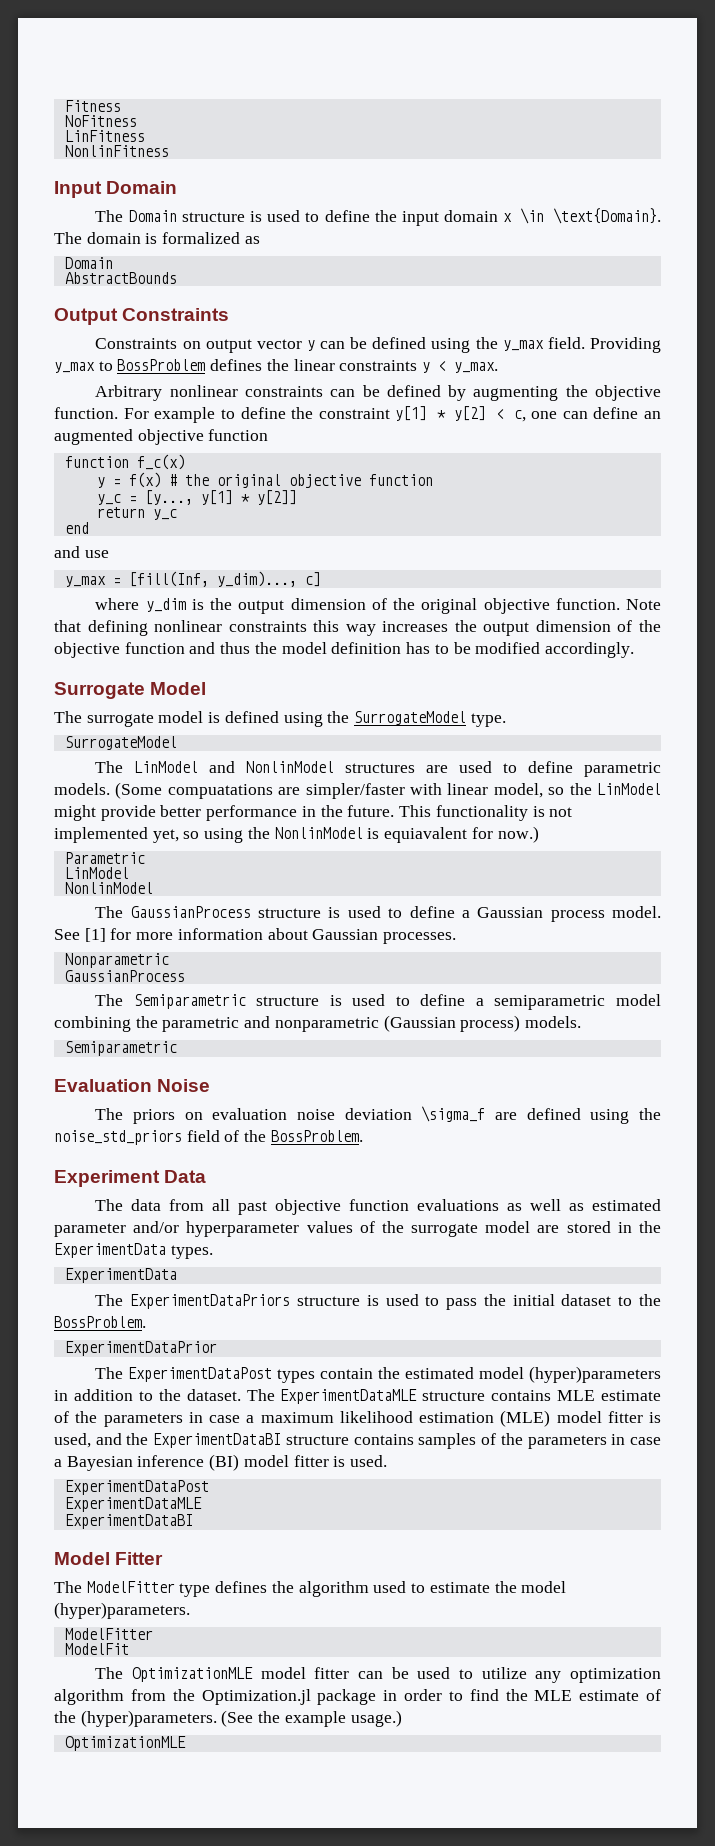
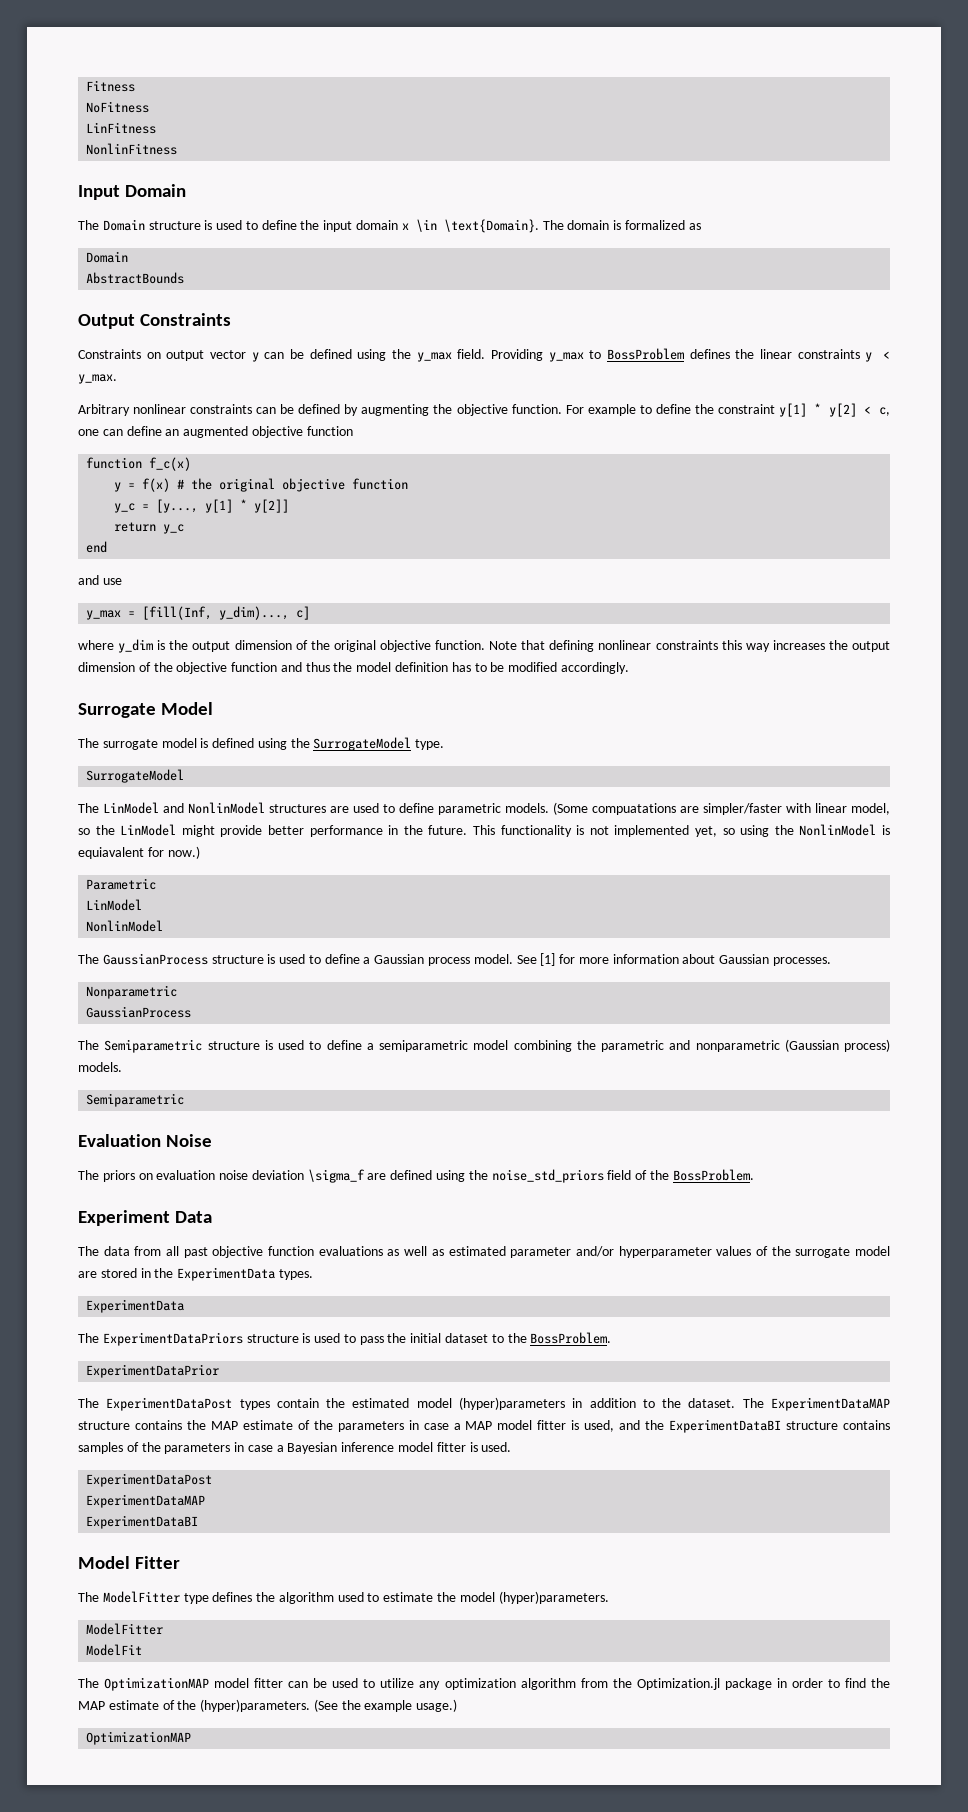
- The ExperimentDataMLE structure contains MLE estimate of the parameters in case a maximum likelihood estimation (MLE) model fitter is used, and the ExperimentDataBI structure contains samples of the parameters in case a Bayesian inference (BI) model fitter is used.
+ The ExperimentDataMAP structure contains the MAP estimate of the parameters in case a MAP model fitter is used, and the ExperimentDataBI structure contains samples of the parameters in case a Bayesian inference model fitter is used.
  ExperimentDataPost
- ExperimentDataMLE
+ ExperimentDataMAP
- The OptimizationMLE model fitter can be used to utilize any optimization algorithm from the Optimization.jl package in order to find the MLE estimate of the (hyper)parameters.
+ The OptimizationMAP model fitter can be used to utilize any optimization algorithm from the Optimization.jl package in order to find the MAP estimate of the (hyper)parameters.
  (See the example usage.)
- OptimizationMLE
+ OptimizationMAP

